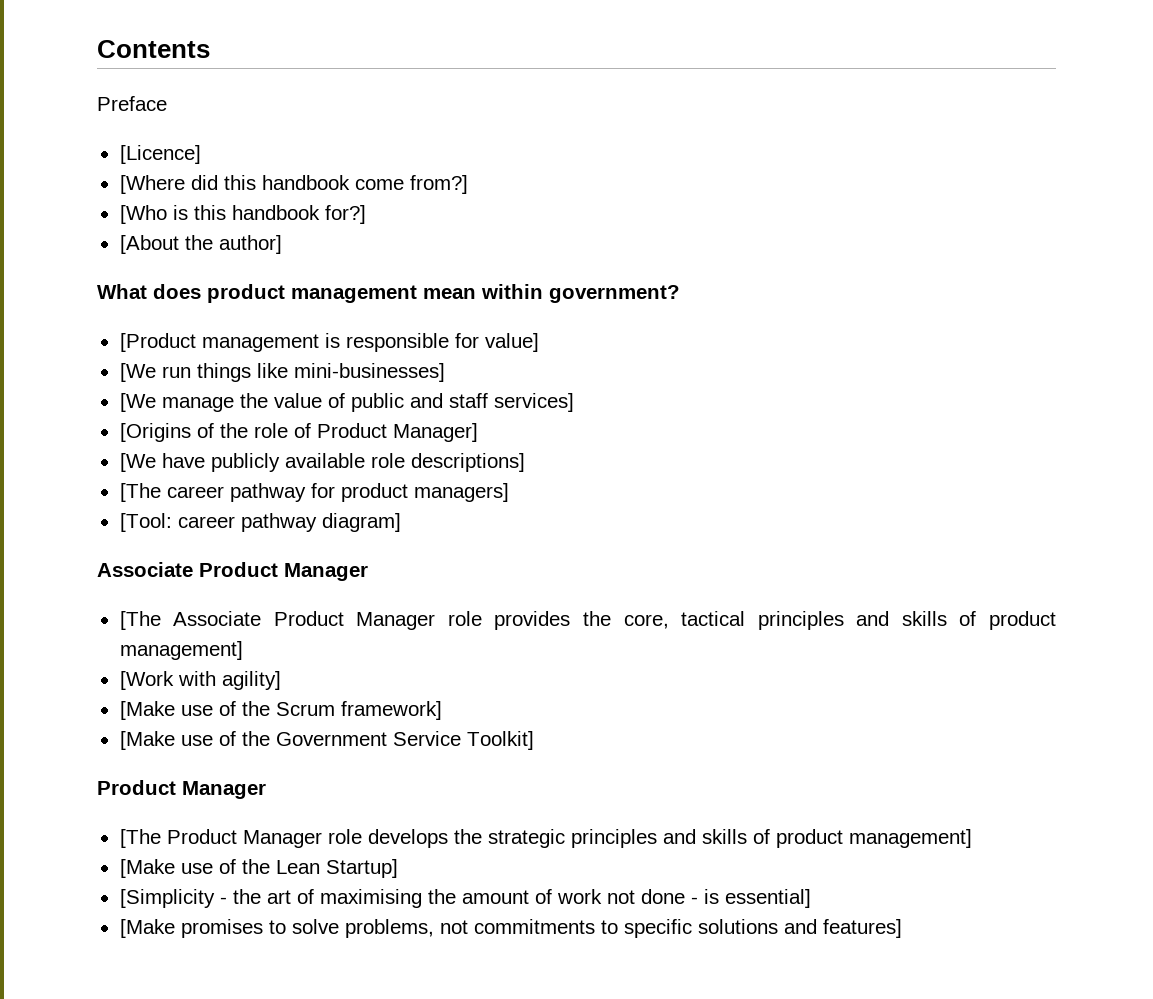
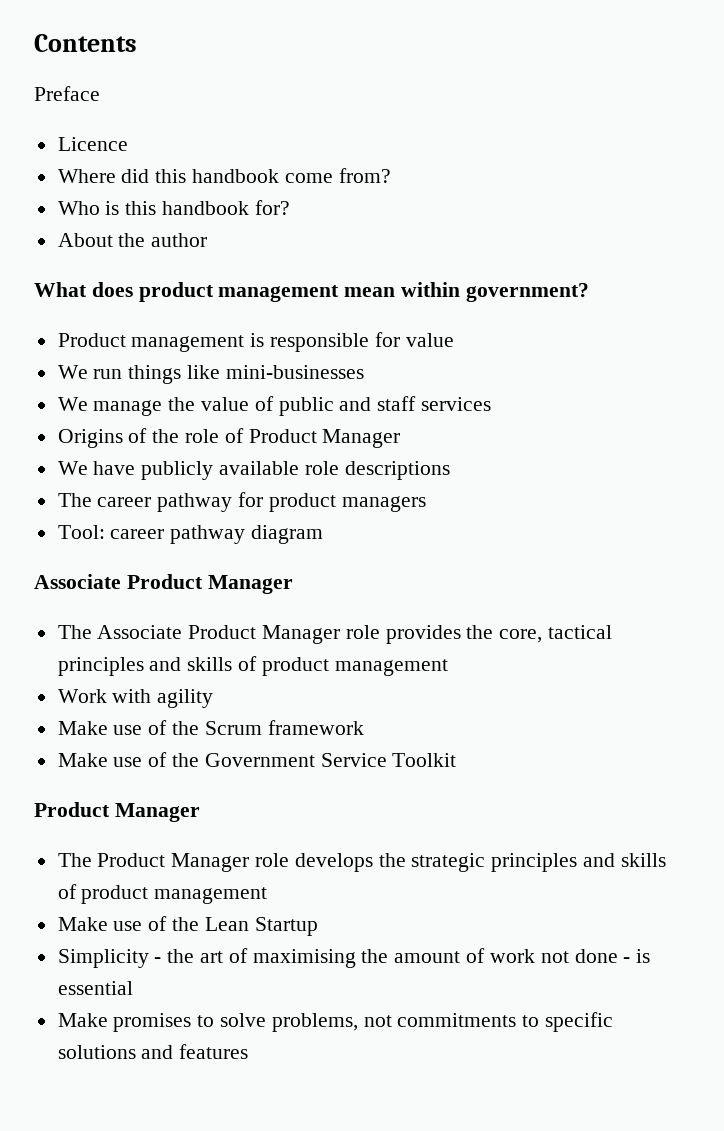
- [Licence]
- [Where did this handbook come from?]
- [Who is this handbook for?]
- [About the author]
+ Licence
+ Where did this handbook come from?
+ Who is this handbook for?
+ About the author
- [Product management is responsible for value]
- [We run things like mini-businesses]
- [We manage the value of public and staff services]
- [Origins of the role of Product Manager]
- [We have publicly available role descriptions]
- [The career pathway for product managers]
- [Tool: career pathway diagram]
+ Product management is responsible for value
+ We run things like mini-businesses
+ We manage the value of public and staff services
+ Origins of the role of Product Manager
+ We have publicly available role descriptions
+ The career pathway for product managers
+ Tool: career pathway diagram
- [The Associate Product Manager role provides the core, tactical principles and skills of product management]
- [Work with agility]
- [Make use of the Scrum framework]
- [Make use of the Government Service Toolkit]
+ The Associate Product Manager role provides the core, tactical principles and skills of product management
+ Work with agility
+ Make use of the Scrum framework
+ Make use of the Government Service Toolkit
  Product Manager
- [The Product Manager role develops the strategic principles and skills of product management]
- [Make use of the Lean Startup]
- [Simplicity - the art of maximising the amount of work not done - is essential]
- [Make promises to solve problems, not commitments to specific solutions and features]
+ The Product Manager role develops the strategic principles and skills of product management
+ Make use of the Lean Startup
+ Simplicity - the art of maximising the amount of work not done - is essential
+ Make promises to solve problems, not commitments to specific solutions and features

